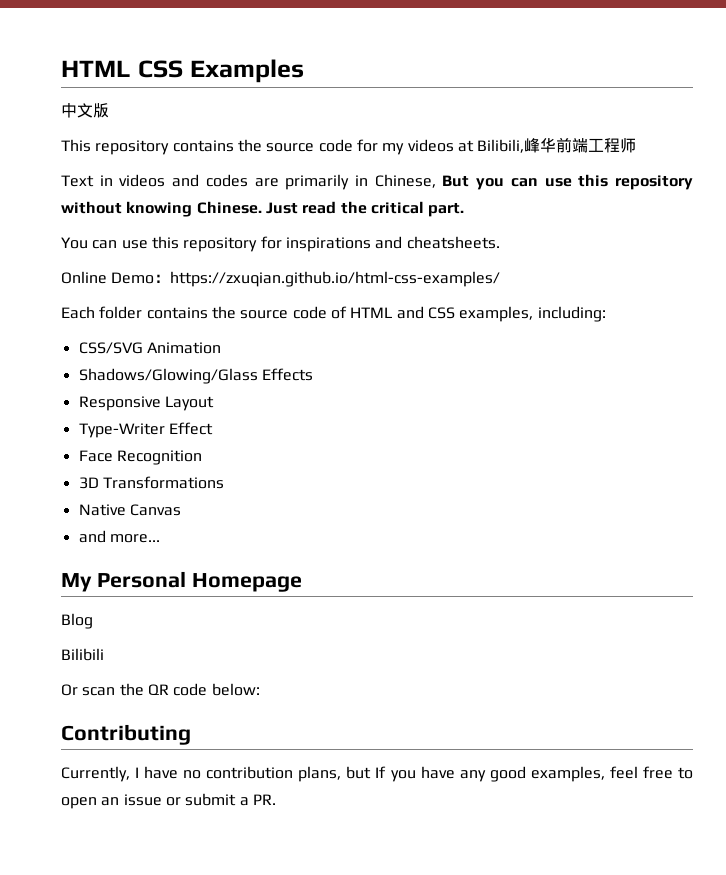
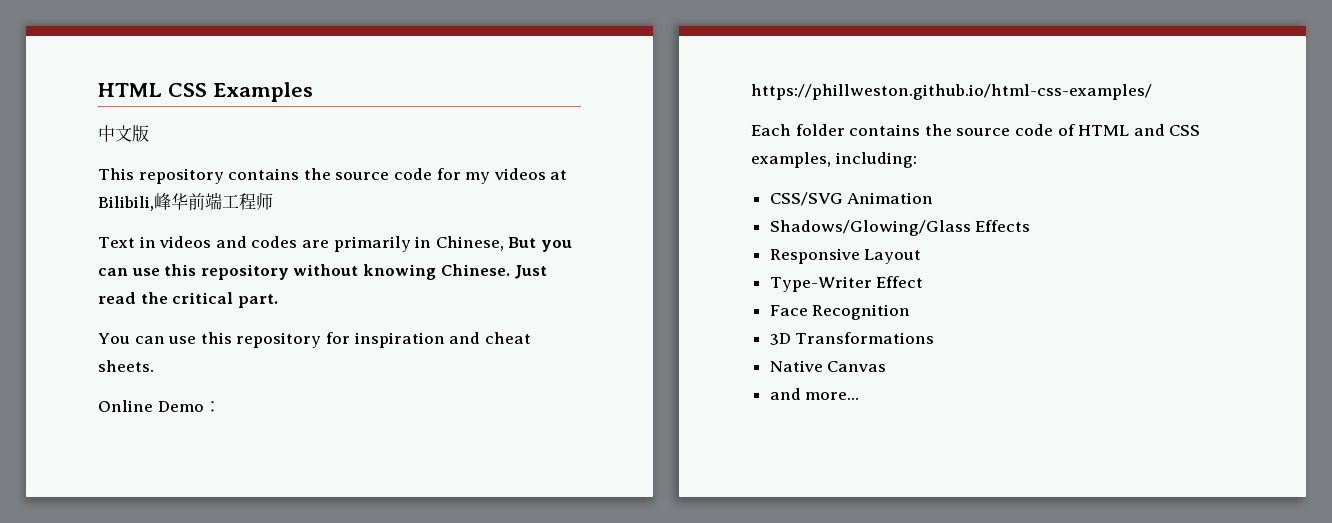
- You can use this repository for inspirations and cheatsheets.
+ You can use this repository for inspiration and cheat sheets.
- Online Demo：https://zxuqian.github.io/html-css-examples/
+ Online Demo：https://phillweston.github.io/html-css-examples/
- My Personal Homepage
- Blog
- Bilibili
- Or scan the QR code below:
- Contributing
- Currently, I have no contribution plans, but If you have any good examples, feel free to open an issue or submit a PR.

